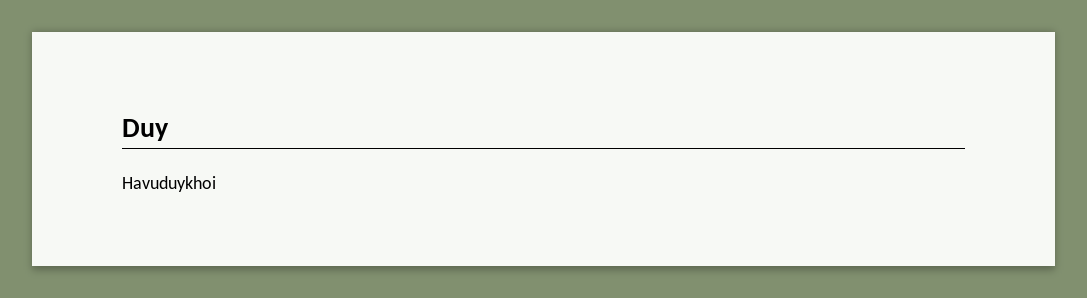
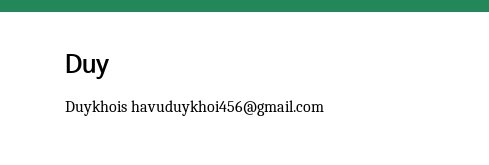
- Havuduykhoi
+ Duykhois havuduykhoi456@gmail.com

